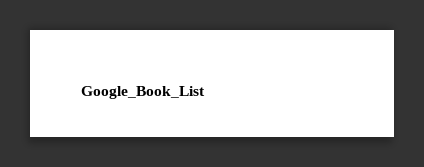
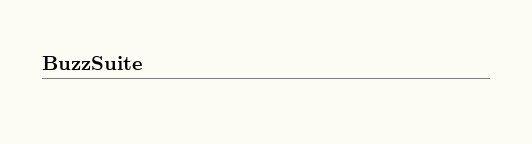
- Google_Book_List
+ BuzzSuite

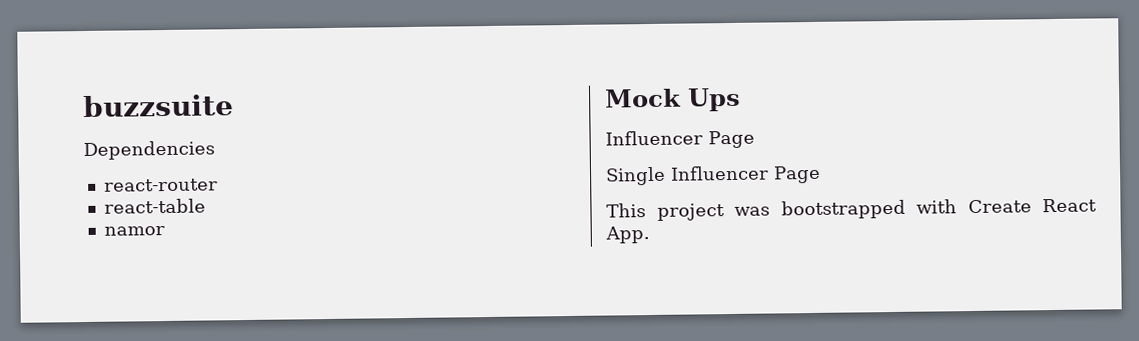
- BuzzSuite
+ buzzsuite
+ Dependencies
+ react-router
+ react-table
+ namor
+ Mock Ups
+ Influencer Page
+ Single Influencer Page
+ This project was bootstrapped with Create React App.

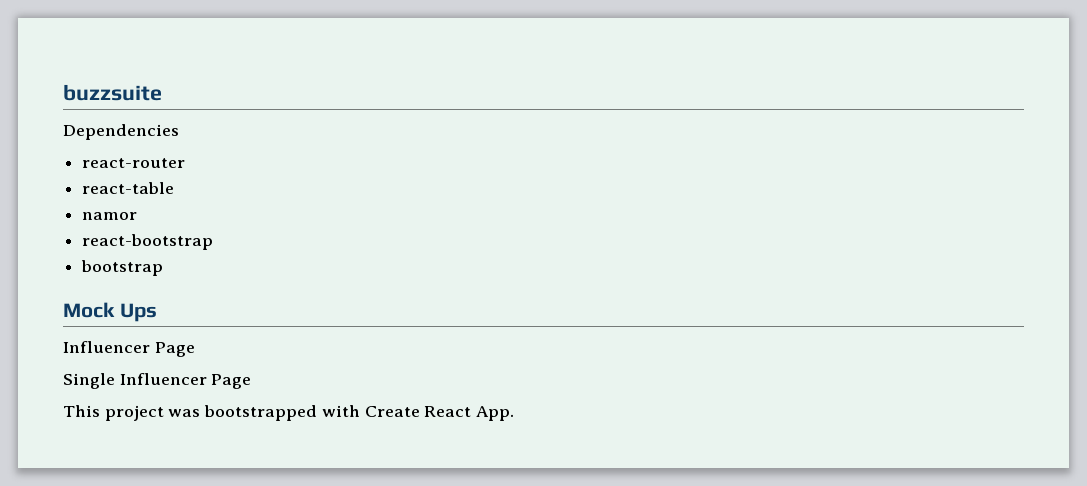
+ react-bootstrap
+ bootstrap

